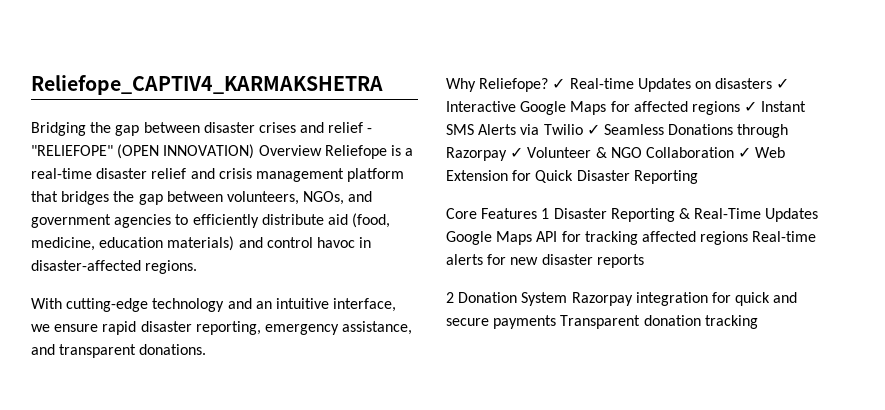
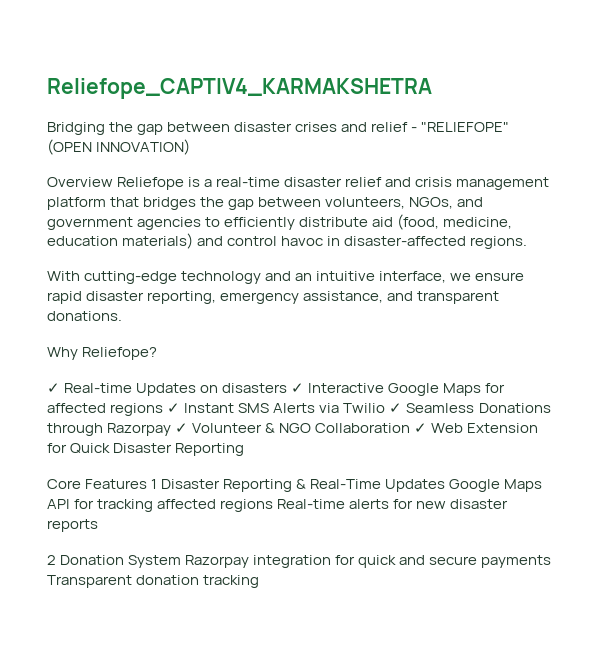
- Bridging the gap between disaster crises and relief - "RELIEFOPE" (OPEN INNOVATION) Overview Reliefope is a real-time disaster relief and crisis management platform that bridges the gap between volunteers, NGOs, and government agencies to efficiently distribute aid (food, medicine, education materials) and control havoc in disaster-affected regions.
+ Bridging the gap between disaster crises and relief - "RELIEFOPE" (OPEN INNOVATION)
+ Overview Reliefope is a real-time disaster relief and crisis management platform that bridges the gap between volunteers, NGOs, and government agencies to efficiently distribute aid (food, medicine, education materials) and control havoc in disaster-affected regions.
- Why Reliefope? ✓ Real-time Updates on disasters ✓ Interactive Google Maps for affected regions ✓ Instant SMS Alerts via Twilio ✓ Seamless Donations through Razorpay ✓ Volunteer & NGO Collaboration ✓ Web Extension for Quick Disaster Reporting
+ Why Reliefope?
+ ✓ Real-time Updates on disasters ✓ Interactive Google Maps for affected regions ✓ Instant SMS Alerts via Twilio ✓ Seamless Donations through Razorpay ✓ Volunteer & NGO Collaboration ✓ Web Extension for Quick Disaster Reporting

